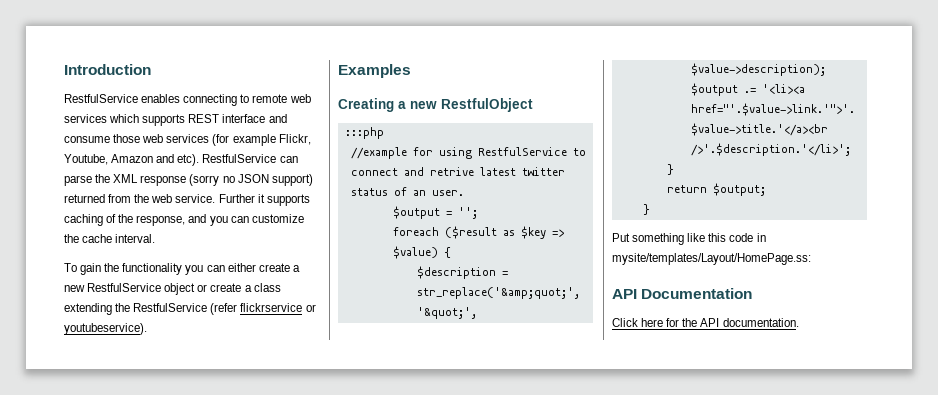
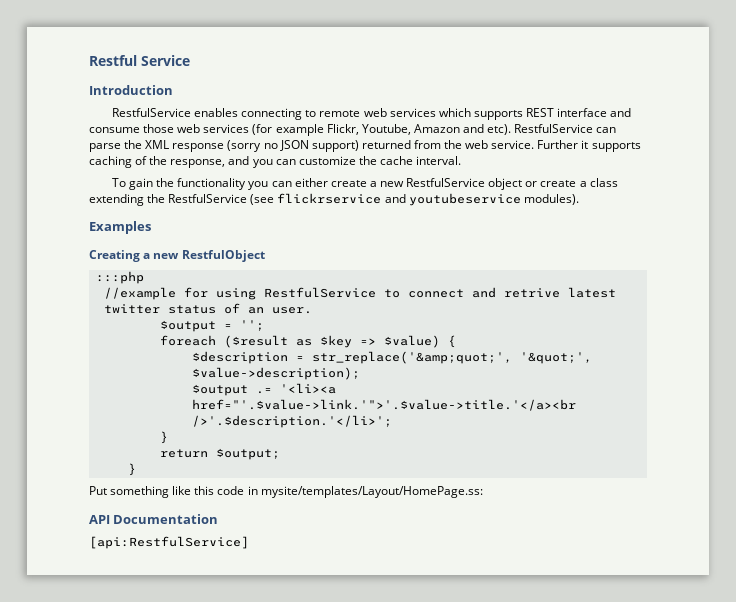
+ Restful Service
- To gain the functionality you can either create a new RestfulService object or create a class extending the RestfulService (refer flickrservice or youtubeservice).
+ To gain the functionality you can either create a new RestfulService object or create a class extending the RestfulService (see flickrservice and youtubeservice modules).
- Click here for the API documentation.
+ [api:RestfulService]

